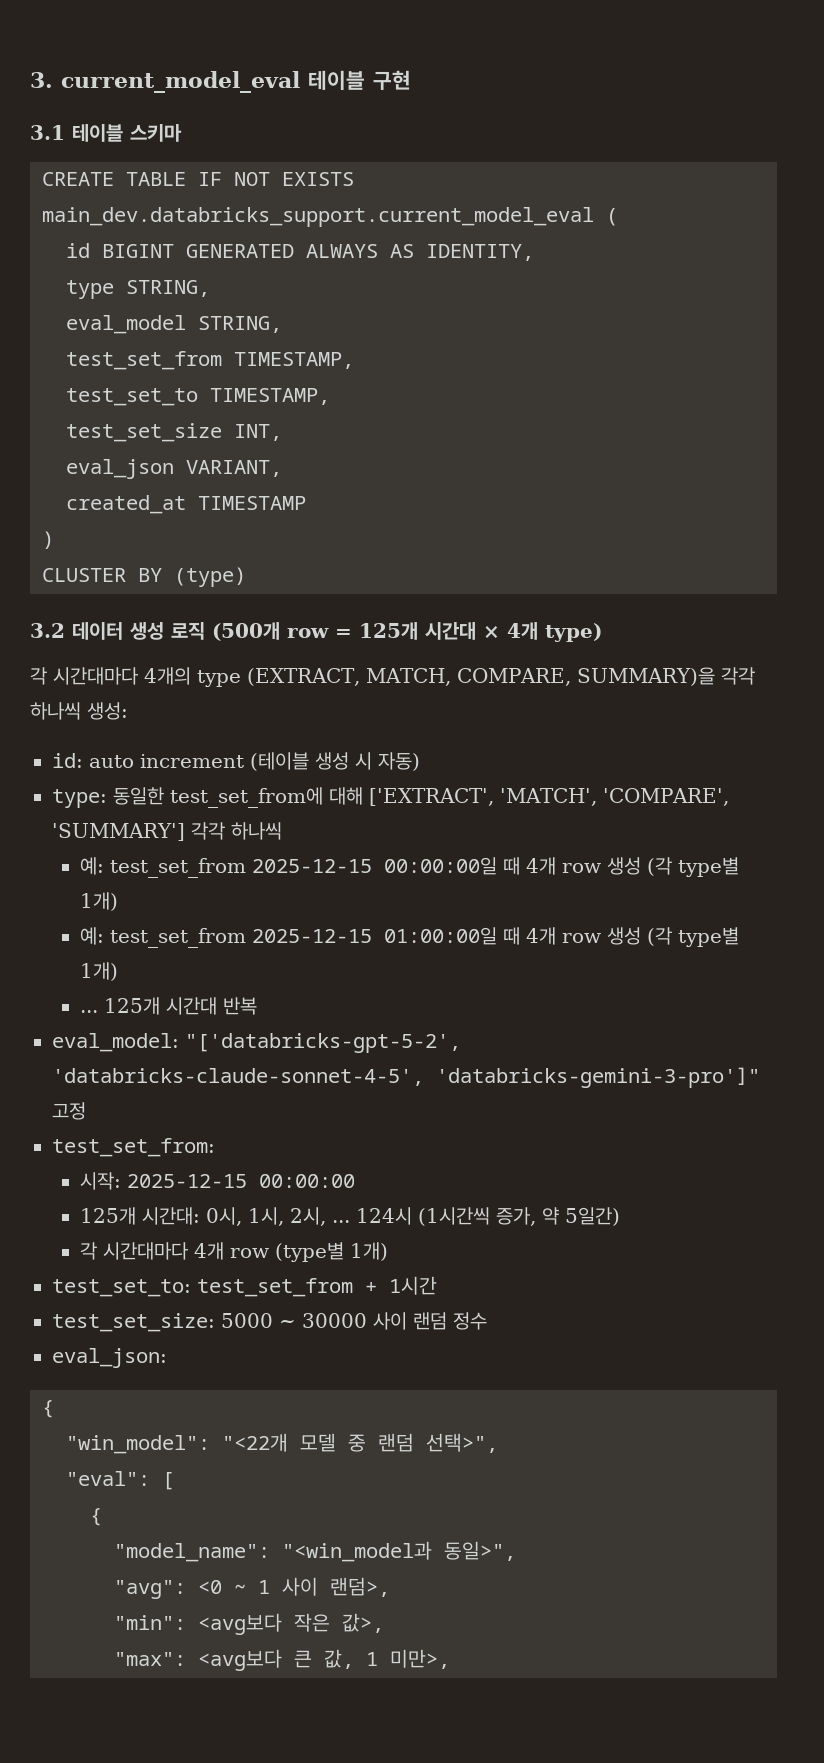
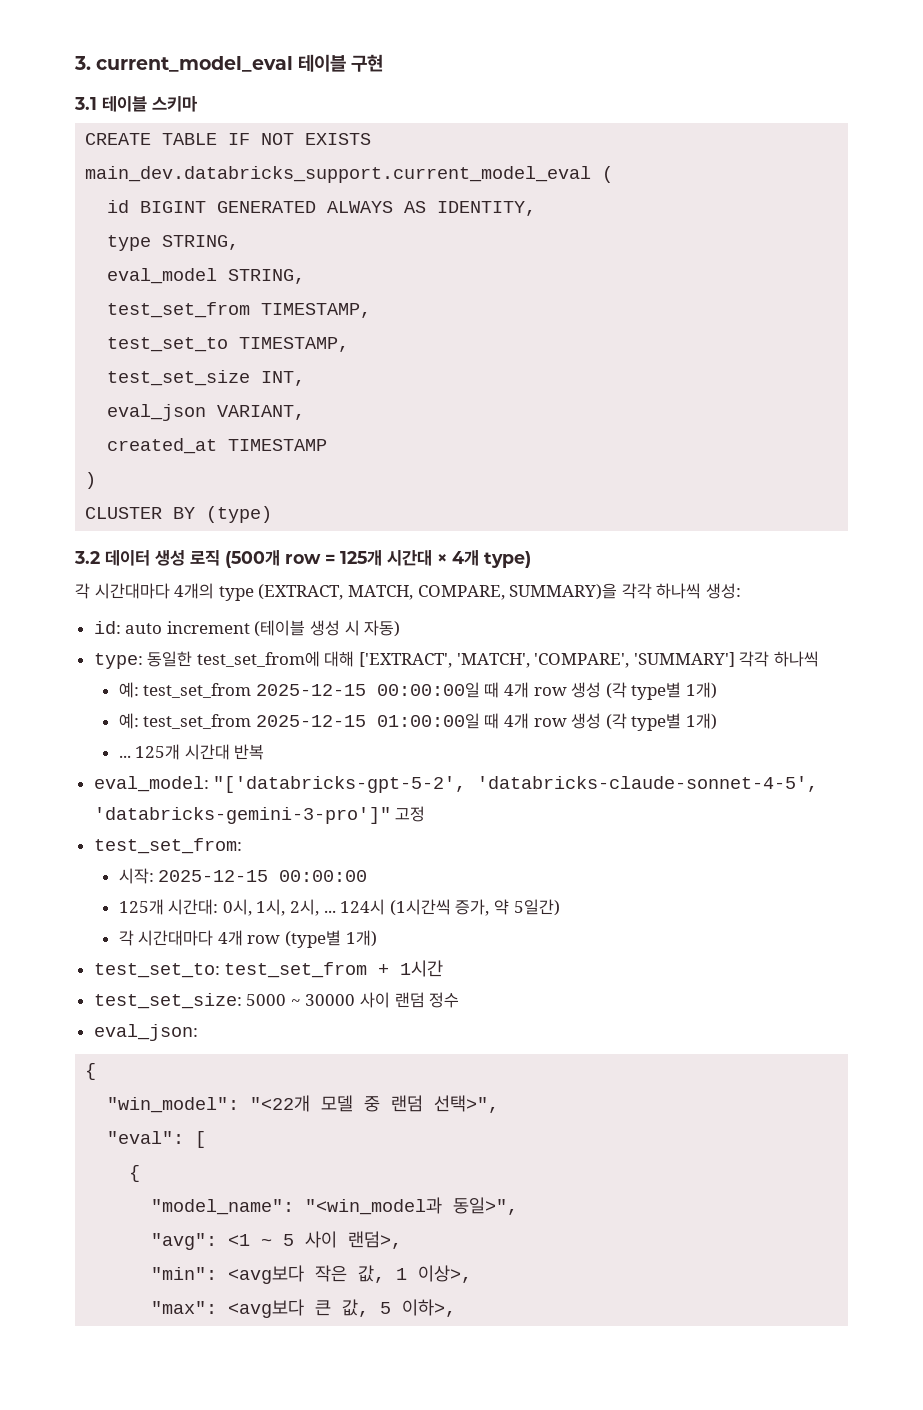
- "avg": <0 ~ 1 사이 랜덤>,
+ "avg": <1 ~ 5 사이 랜덤>,
- "min": <avg보다 작은 값>,
+ "min": <avg보다 작은 값, 1 이상>,
- "max": <avg보다 큰 값, 1 미만>,
+ "max": <avg보다 큰 값, 5 이하>,

